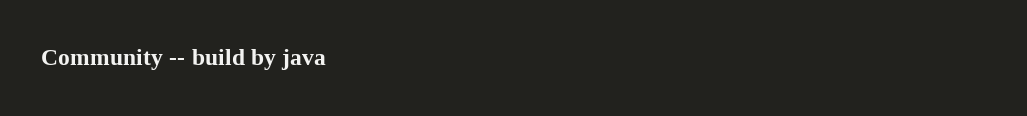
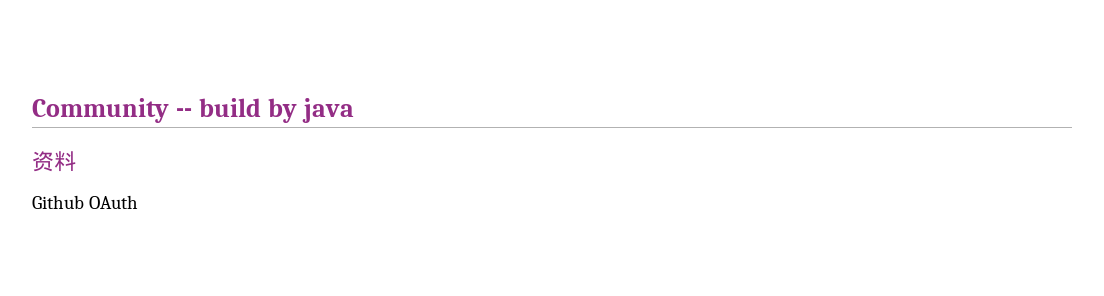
+ 资料
+ Github OAuth

